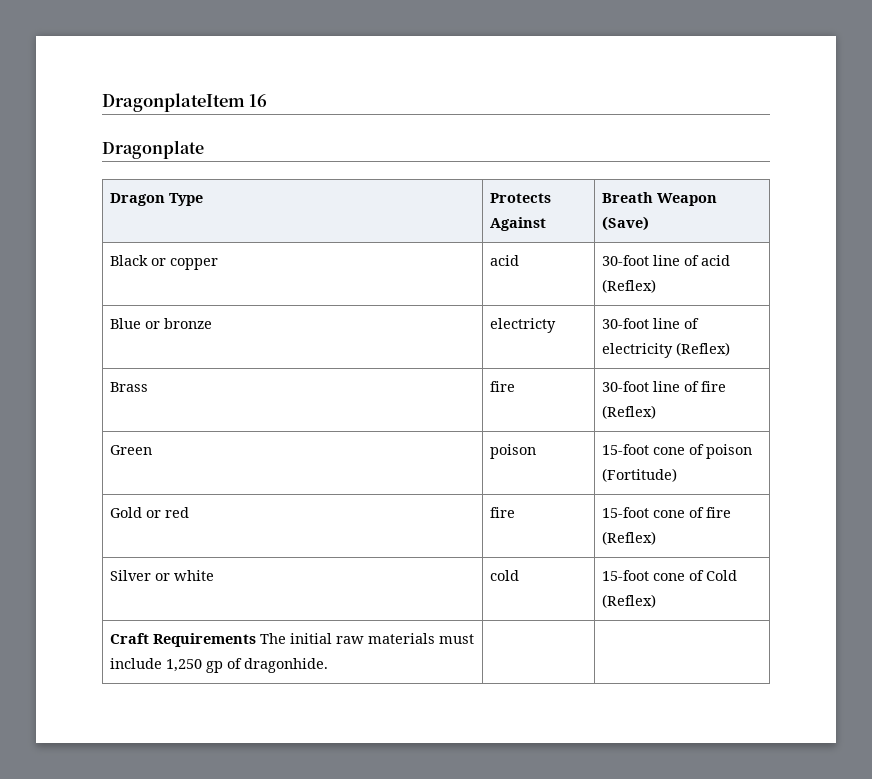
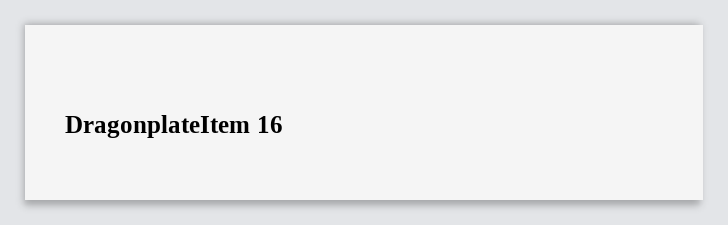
- Dragonplate
- Dragon Type | Protects Against | Breath Weapon (Save)
- Black or copper | acid | 30-foot line of acid (Reflex)
- Blue or bronze | electricty | 30-foot line of electricity (Reflex)
- Brass | fire | 30-foot line of fire (Reflex)
- Green | poison | 15-foot cone of poison (Fortitude)
- Gold or red | fire | 15-foot cone of fire (Reflex)
- Silver or white | cold | 15-foot cone of Cold (Reflex)
- Craft Requirements The initial raw materials must include 1,250 gp of dragonhide. | |

